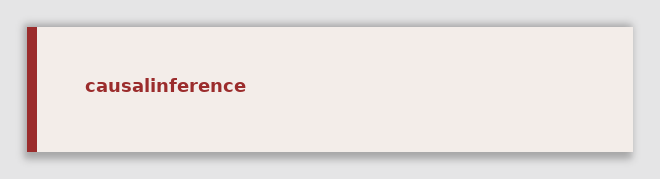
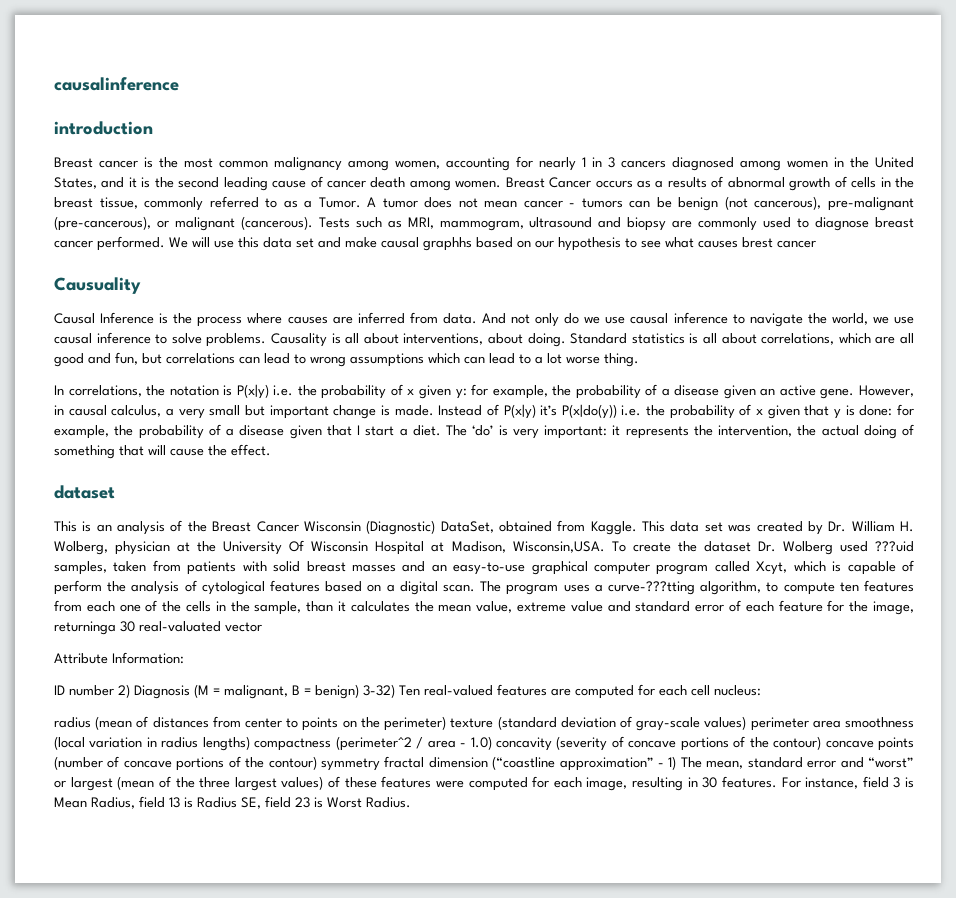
+ introduction
+ Breast cancer is the most common malignancy among women, accounting for nearly 1 in 3 cancers diagnosed among women in the United States, and it is the second leading cause of cancer death among women. Breast Cancer occurs as a results of abnormal growth of cells in the breast tissue, commonly referred to as a Tumor. A tumor does not mean cancer - tumors can be benign (not cancerous), pre-malignant (pre-cancerous), or malignant (cancerous). Tests such as MRI, mammogram, ultrasound and biopsy are commonly used to diagnose breast cancer performed. We will use this data set and make causal graphhs based on our hypothesis to see what causes brest cancer
+ Causuality
+ Causal Inference is the process where causes are inferred from data. And not only do we use causal inference to navigate the world, we use causal inference to solve problems. Causality is all about interventions, about doing. Standard statistics is all about correlations, which are all good and fun, but correlations can lead to wrong assumptions which can lead to a lot worse thing.
+ In correlations, the notation is P(x|y) i.e. the probability of x given y: for example, the probability of a disease given an active gene. However, in causal calculus, a very small but important change is made. Instead of P(x|y) it’s P(x|do(y)) i.e. the probability of x given that y is done: for example, the probability of a disease given that I start a diet. The ‘do’ is very important: it represents the intervention, the actual doing of something that will cause the effect.
+ dataset
+ This is an analysis of the Breast Cancer Wisconsin (Diagnostic) DataSet, obtained from Kaggle. This data set was created by Dr. William H. Wolberg, physician at the University Of Wisconsin Hospital at Madison, Wisconsin,USA. To create the dataset Dr. Wolberg used ???uid samples, taken from patients with solid breast masses and an easy-to-use graphical computer program called Xcyt, which is capable of perform the analysis of cytological features based on a digital scan. The program uses a curve-???tting algorithm, to compute ten features from each one of the cells in the sample, than it calculates the mean value, extreme value and standard error of each feature for the image, returninga 30 real-valuated vector
+ Attribute Information:
+ ID number 2) Diagnosis (M = malignant, B = benign) 3-32) Ten real-valued features are computed for each cell nucleus:
+ radius (mean of distances from center to points on the perimeter) texture (standard deviation of gray-scale values) perimeter area smoothness (local variation in radius lengths) compactness (perimeter^2 / area - 1.0) concavity (severity of concave portions of the contour) concave points (number of concave portions of the contour) symmetry fractal dimension (“coastline approximation” - 1) The mean, standard error and “worst” or largest (mean of the three largest values) of these features were computed for each image, resulting in 30 features. For instance, field 3 is Mean Radius, field 13 is Radius SE, field 23 is Worst Radius.

